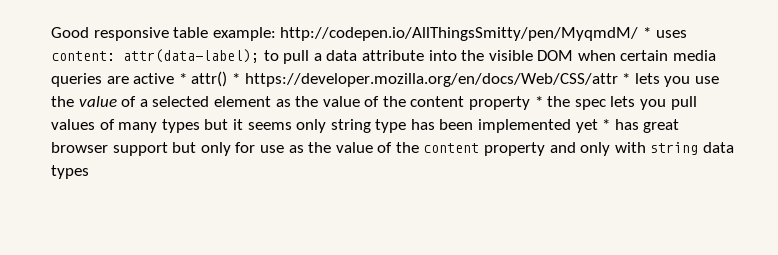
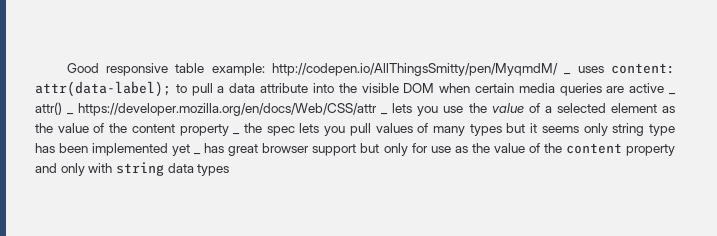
- http://codepen.io/AllThingsSmitty/pen/MyqmdM/ * uses content:
+ http://codepen.io/AllThingsSmitty/pen/MyqmdM/ _ uses content:
- to pull a data attribute into the visible DOM when certain media queries are active * attr() * https://developer.mozilla.org/en/docs/Web/CSS/attr * lets you use the value of a selected element as the value of the content property * the spec lets you pull values of many types but it seems only string type has been implemented yet * has great browser support but only for use as the value of the content property and only with string data types
+ to pull a data attribute into the visible DOM when certain media queries are active _ attr() _ https://developer.mozilla.org/en/docs/Web/CSS/attr _ lets you use the value of a selected element as the value of the content property _ the spec lets you pull values of many types but it seems only string type has been implemented yet _ has great browser support but only for use as the value of the content property and only with string data types

